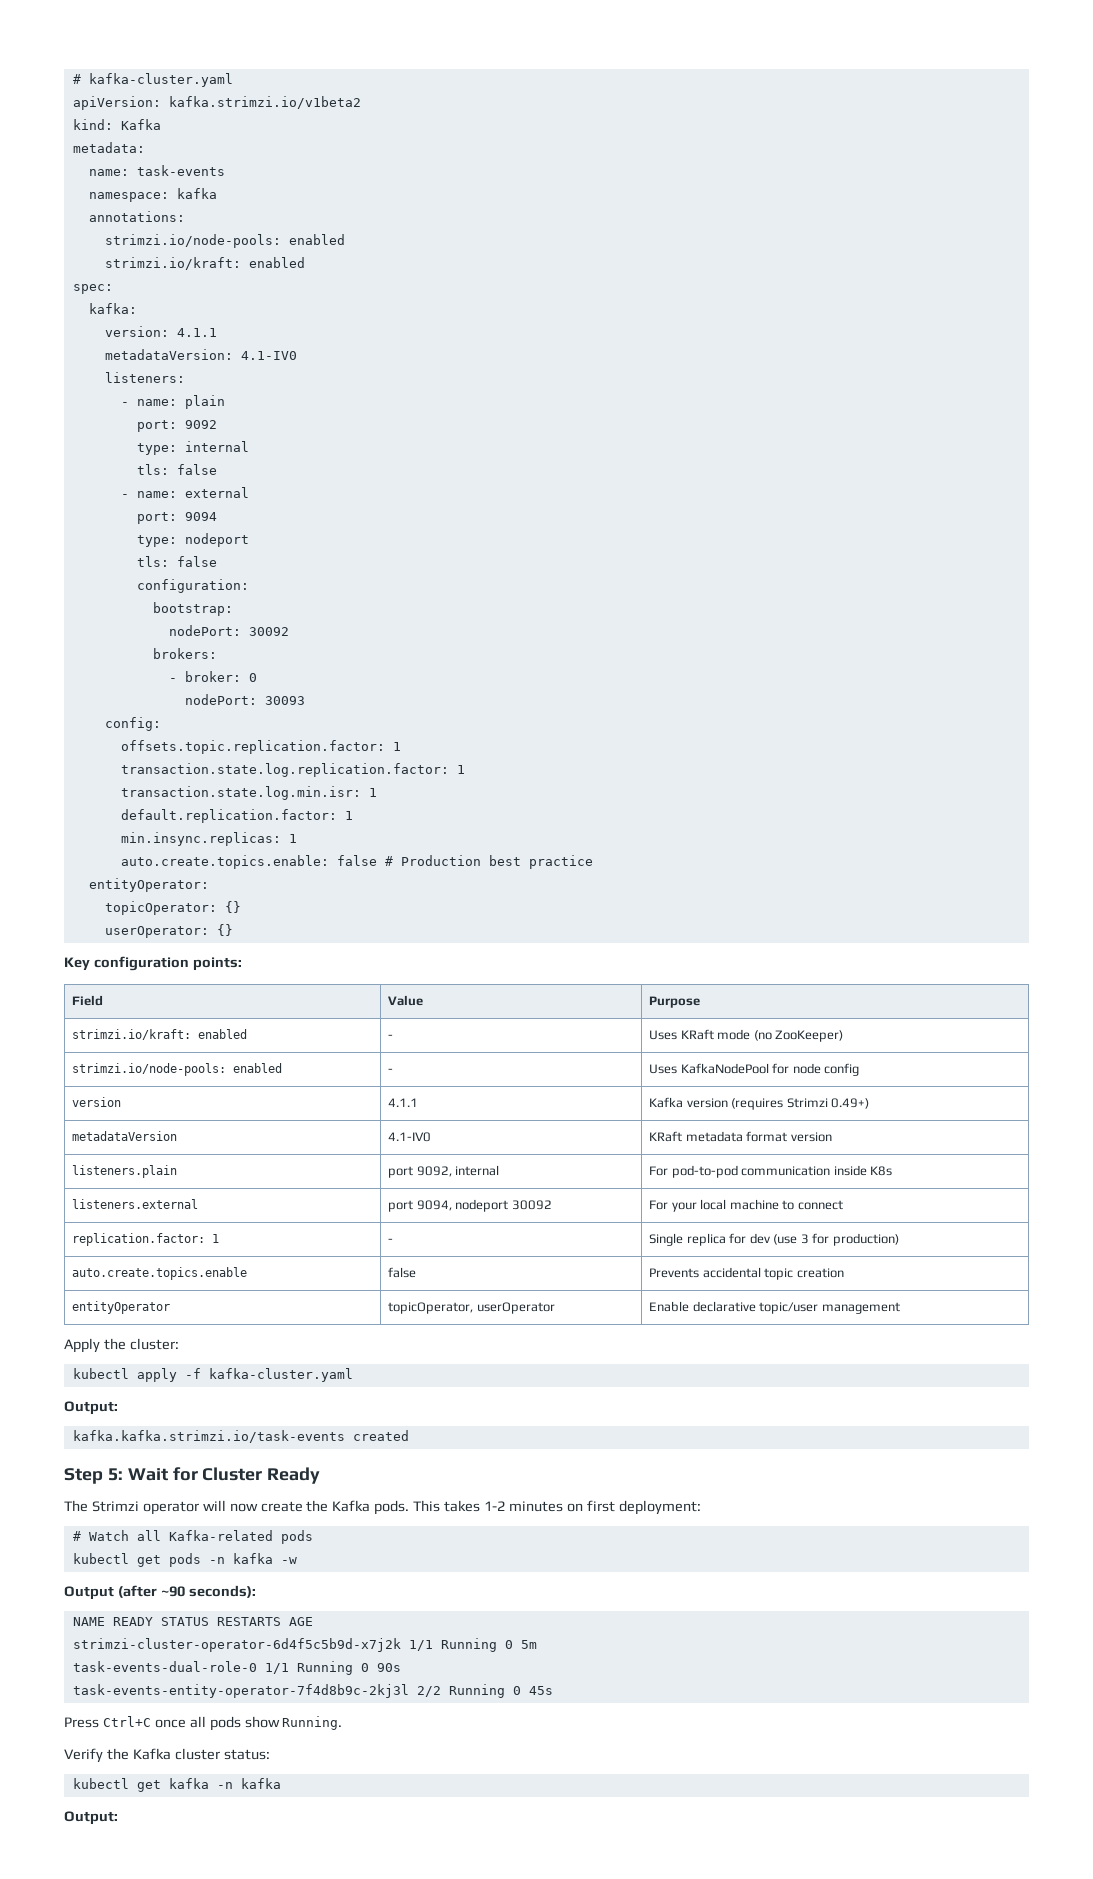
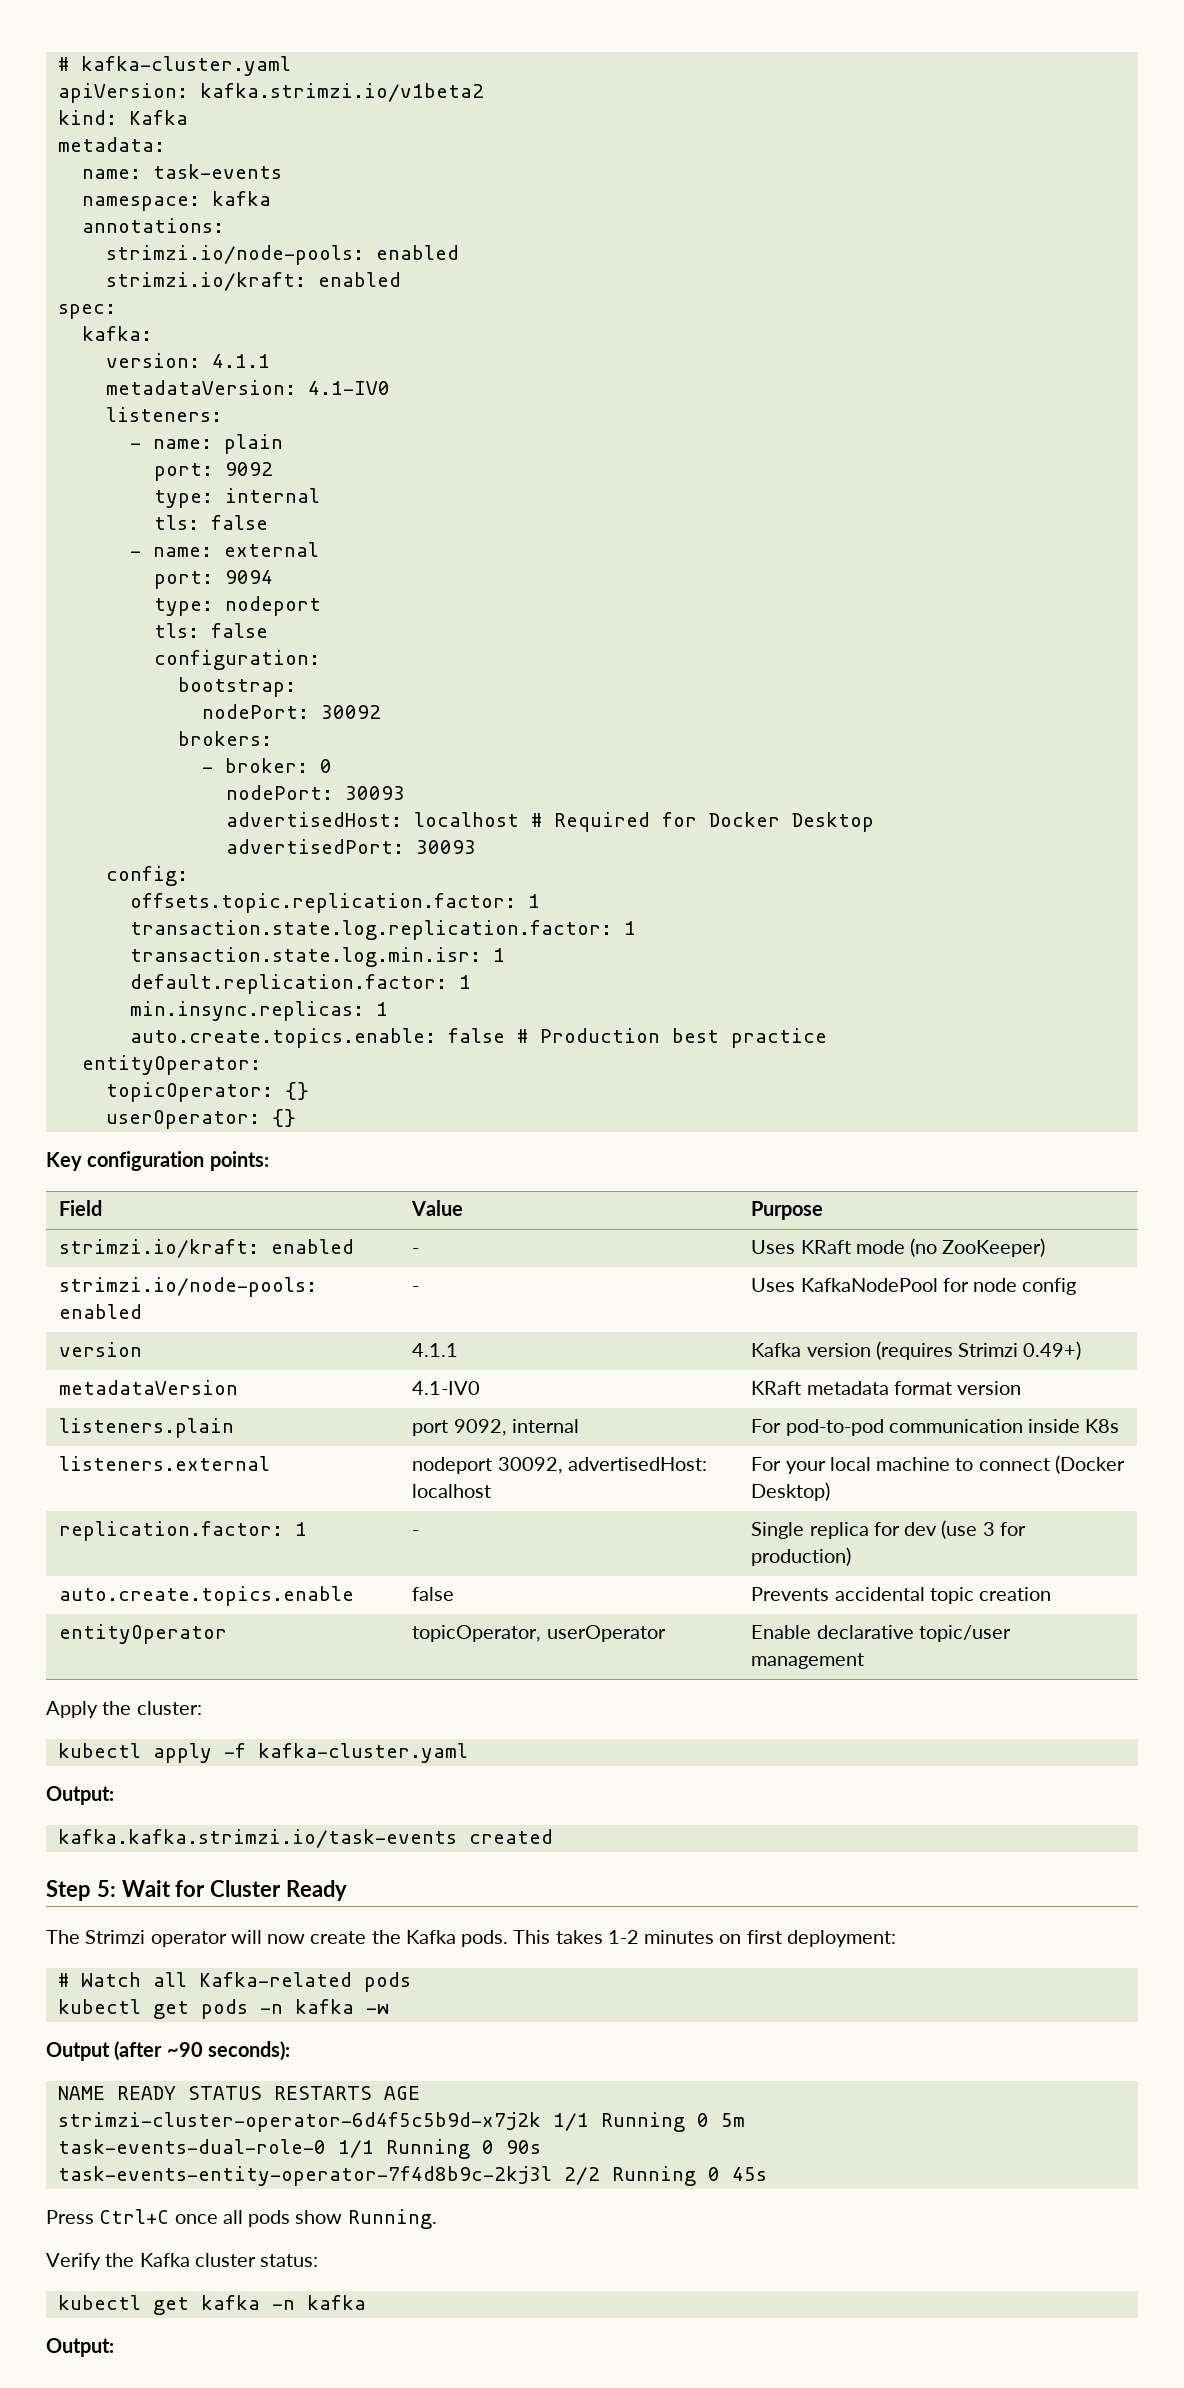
+ advertisedHost: localhost # Required for Docker Desktop
+ advertisedPort: 30093
- listeners.external | port 9094, nodeport 30092 | For your local machine to connect
+ listeners.external | nodeport 30092, advertisedHost: localhost | For your local machine to connect (Docker Desktop)

